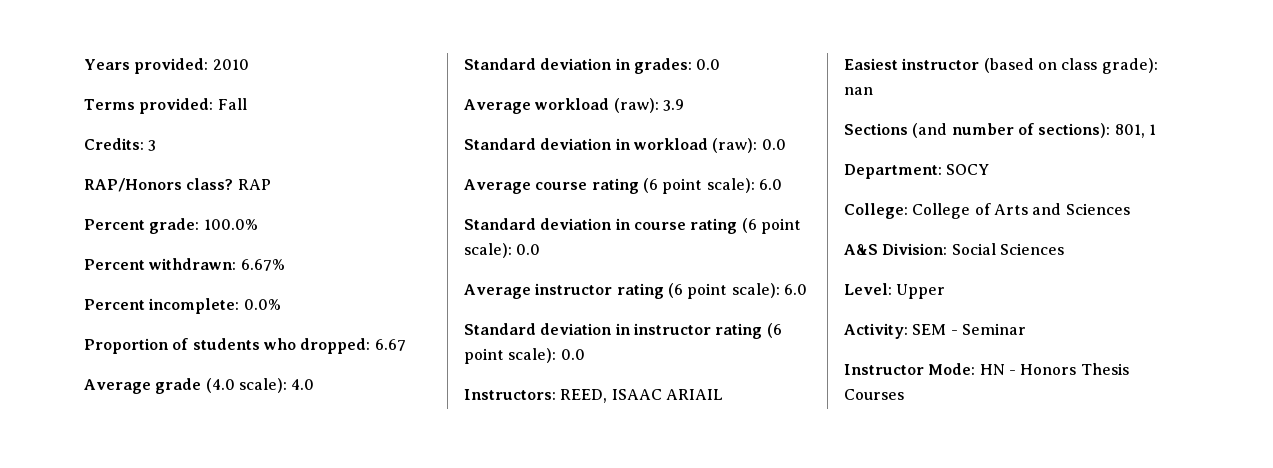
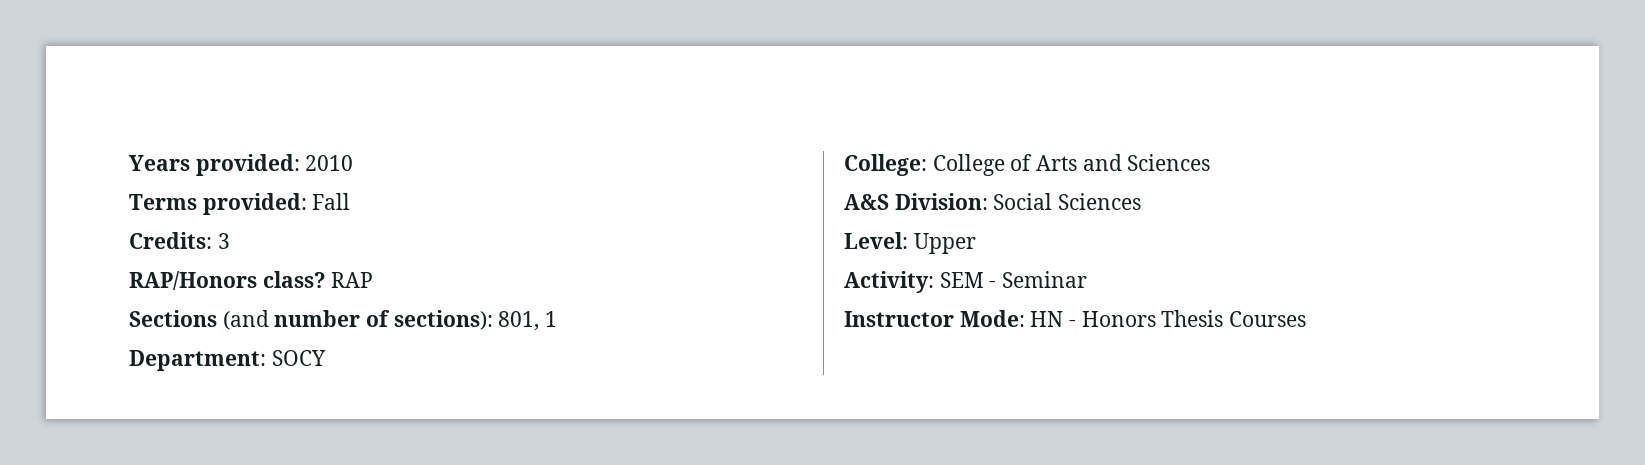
- Percent grade: 100.0%
- Percent withdrawn: 6.67%
- Percent incomplete: 0.0%
- Proportion of students who dropped: 6.67
- Average grade (4.0 scale): 4.0
- Standard deviation in grades: 0.0
- Average workload (raw): 3.9
- Standard deviation in workload (raw): 0.0
- Average course rating (6 point scale): 6.0
- Standard deviation in course rating (6 point scale): 0.0
- Average instructor rating (6 point scale): 6.0
- Standard deviation in instructor rating (6 point scale): 0.0
- Instructors: REED, ISAAC ARIAIL
- Easiest instructor (based on class grade): nan

